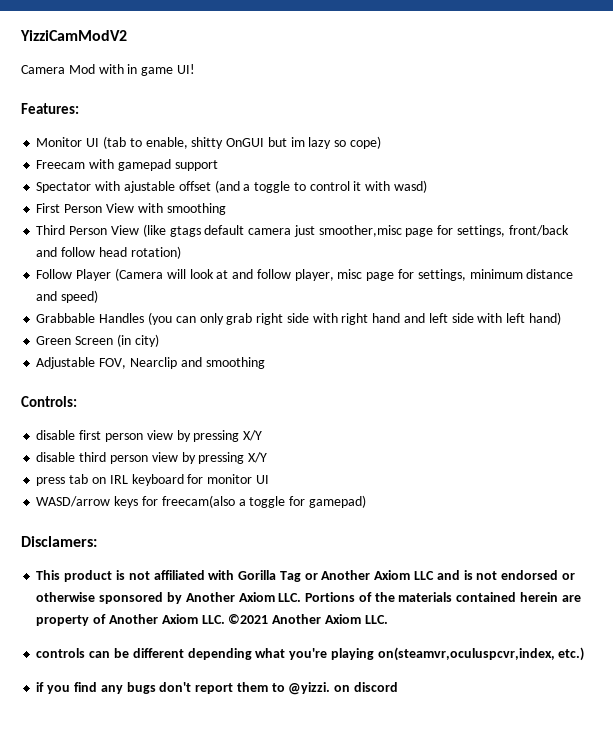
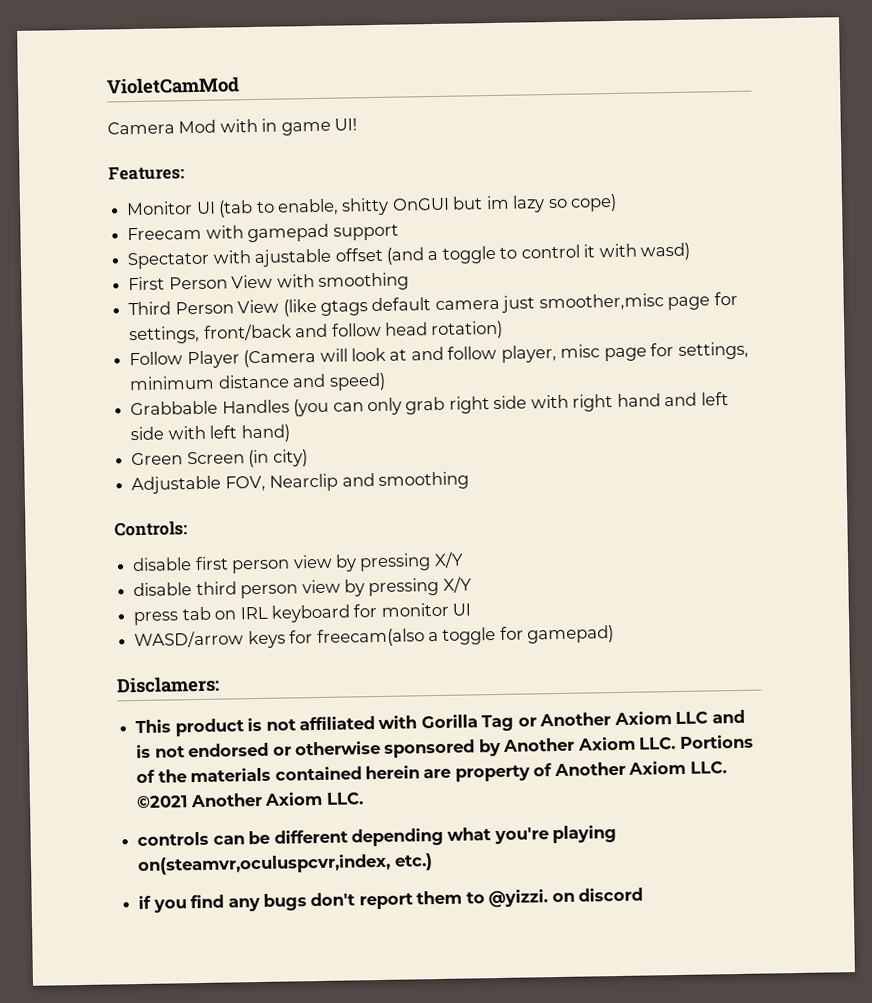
- YizziCamModV2
+ VioletCamMod

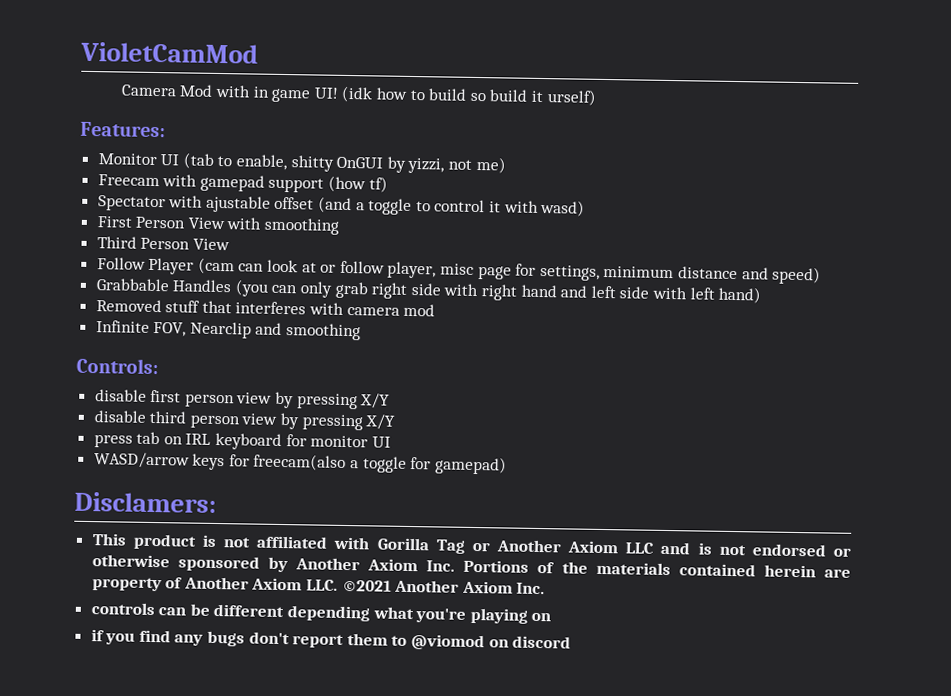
+ (idk how to build so build it urself)
- Monitor UI (tab to enable, shitty OnGUI but im lazy so cope)
+ Monitor UI (tab to enable, shitty OnGUI by yizzi, not me)
- Freecam with gamepad support
+ Freecam with gamepad support (how tf)
- Third Person View (like gtags default camera just smoother,misc page for settings, front/back and follow head rotation)
+ Third Person View
- Follow Player (Camera will look at and follow player, misc page for settings, minimum distance and speed)
+ Follow Player (cam can look at or follow player, misc page for settings, minimum distance and speed)
- Green Screen (in city)
- Adjustable FOV, Nearclip and smoothing
+ Removed stuff that interferes with camera mod
+ Infinite FOV, Nearclip and smoothing
- This product is not affiliated with Gorilla Tag or Another Axiom LLC and is not endorsed or otherwise sponsored by Another Axiom LLC. Portions of the materials contained herein are property of Another Axiom LLC. ©2021 Another Axiom LLC.
+ This product is not affiliated with Gorilla Tag or Another Axiom LLC and is not endorsed or otherwise sponsored by Another Axiom Inc. Portions of the materials contained herein are property of Another Axiom LLC. ©2021 Another Axiom Inc.
- controls can be different depending what you're playing on(steamvr,oculuspcvr,index, etc.)
+ controls can be different depending what you're playing on
- if you find any bugs don't report them to @yizzi. on discord
+ if you find any bugs don't report them to @viomod on discord

